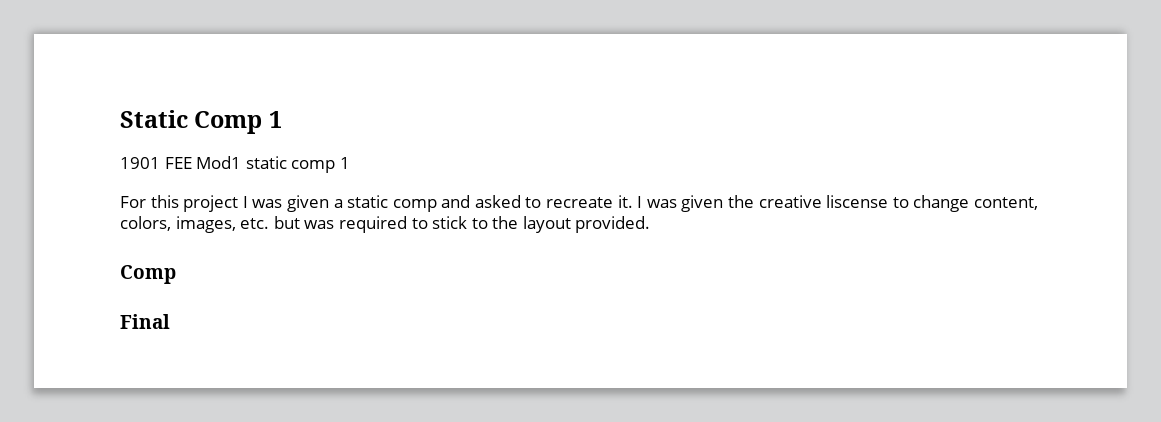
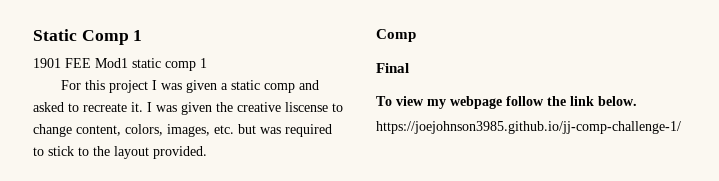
+ To view my webpage follow the link below.
+ https://joejohnson3985.github.io/jj-comp-challenge-1/

